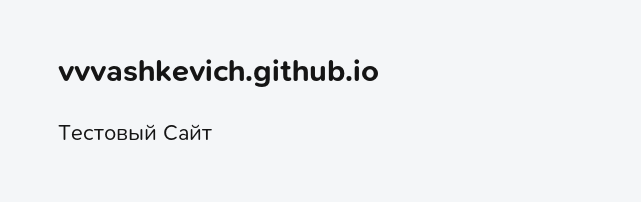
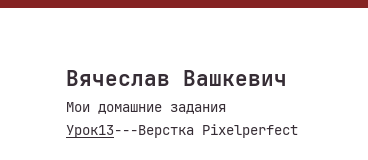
- vvvashkevich.github.io
- Тестовый Сайт
+ Вячеслав Вашкевич
+ Мои домашние задания
+ Урок13---Верстка Pixelperfect

